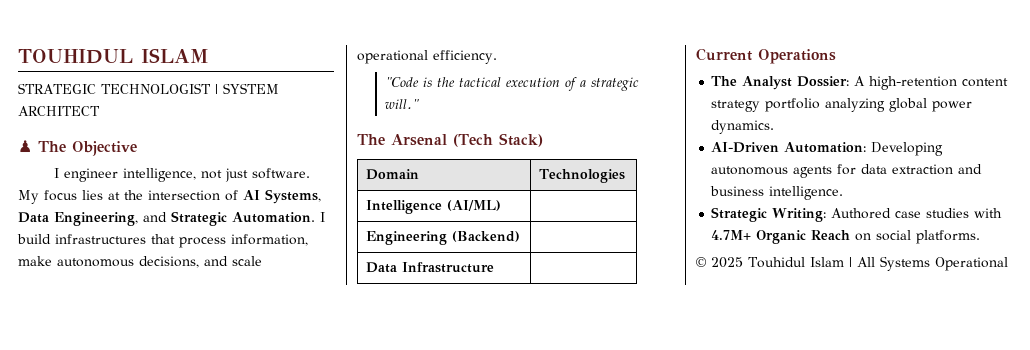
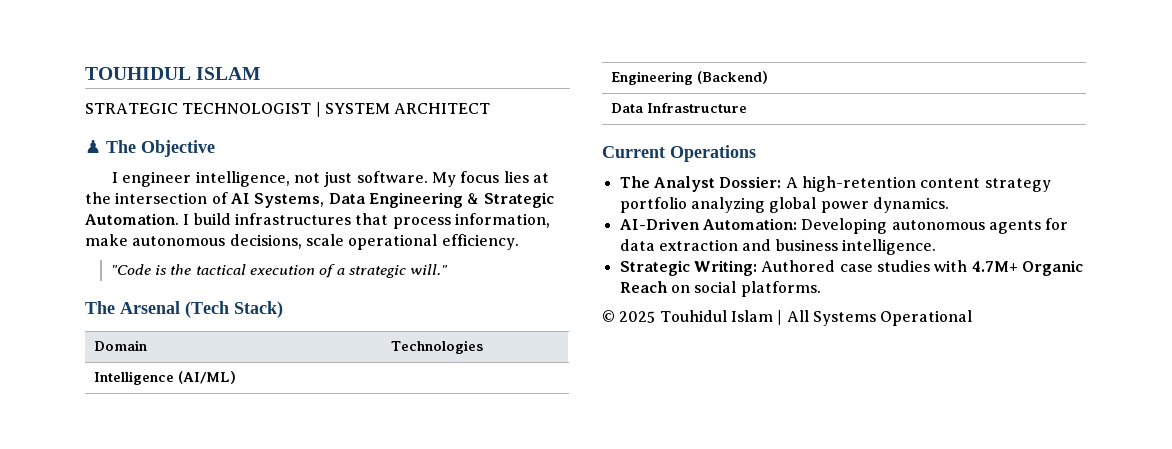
- My focus lies at the intersection of AI Systems, Data Engineering, and Strategic Automation.
+ My focus lies at the intersection of AI Systems, Data Engineering & Strategic Automation.
- I build infrastructures that process information, make autonomous decisions, and scale operational efficiency.
+ I build infrastructures that process information, make autonomous decisions, scale operational efficiency.

